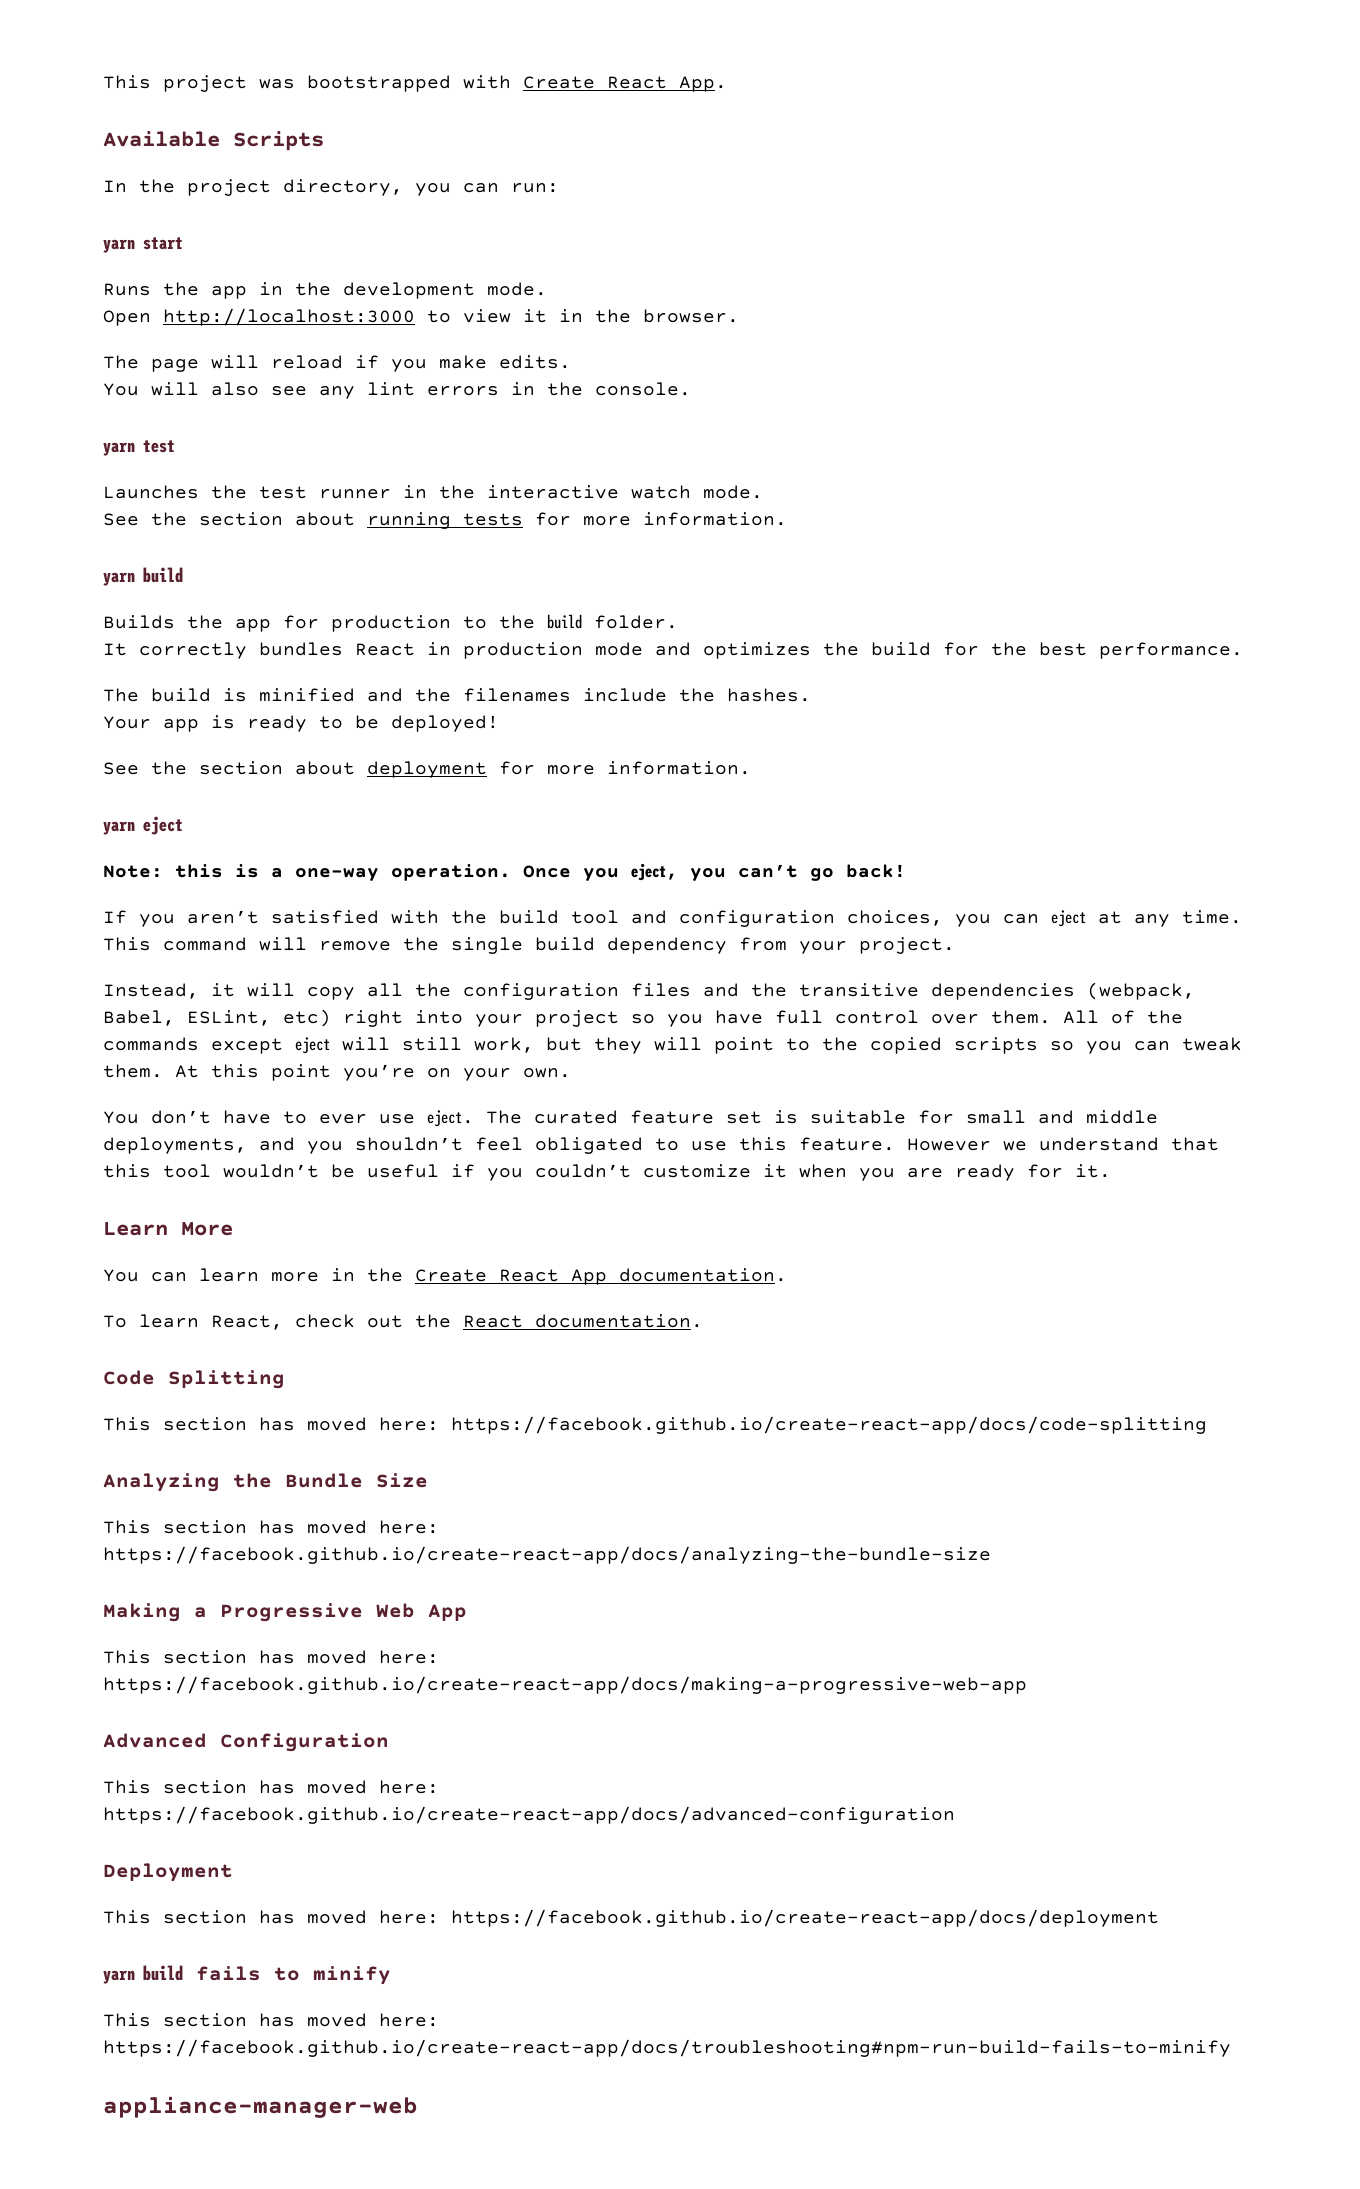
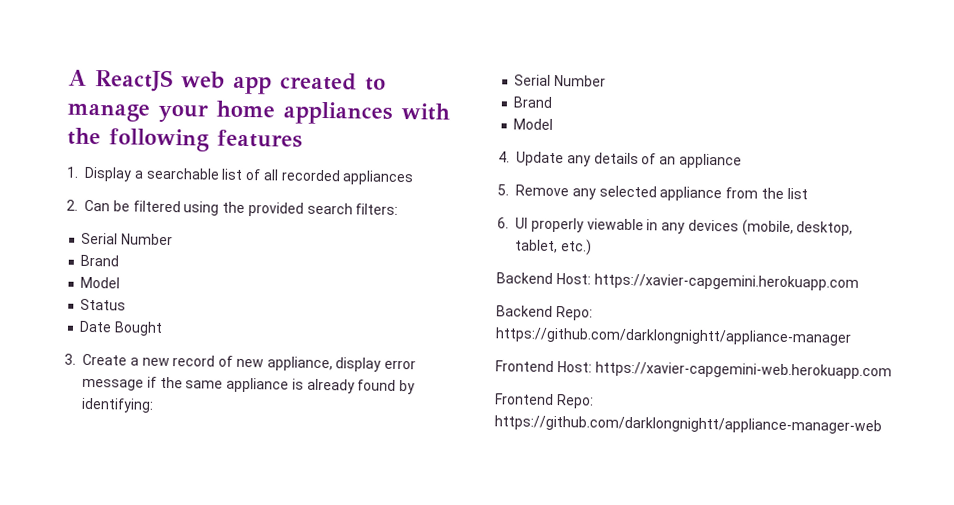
- This project was bootstrapped with Create React App.
- Available Scripts
- In the project directory, you can run:
- yarn start
- Runs the app in the development mode.
- Open http://localhost:3000 to view it in the browser.
- The page will reload if you make edits.
- You will also see any lint errors in the console.
- yarn test
- Launches the test runner in the interactive watch mode.
- See the section about running tests for more information.
- yarn build
- Builds the app for production to the build folder.
- It correctly bundles React in production mode and optimizes the build for the best performance.
- The build is minified and the filenames include the hashes.
- Your app is ready to be deployed!
- See the section about deployment for more information.
- yarn eject
- Note: this is a one-way operation. Once you eject, you can’t go back!
- If you aren’t satisfied with the build tool and configuration choices, you can eject at any time. This command will remove the single build dependency from your project.
- Instead, it will copy all the configuration files and the transitive dependencies (webpack, Babel, ESLint, etc) right into your project so you have full control over them. All of the commands except eject will still work, but they will point to the copied scripts so you can tweak them. At this point you’re on your own.
- You don’t have to ever use eject. The curated feature set is suitable for small and middle deployments, and you shouldn’t feel obligated to use this feature. However we understand that this tool wouldn’t be useful if you couldn’t customize it when you are ready for it.
- Learn More
- You can learn more in the Create React App documentation.
- To learn React, check out the React documentation.
- Code Splitting
- This section has moved here: https://facebook.github.io/create-react-app/docs/code-splitting
- Analyzing the Bundle Size
- This section has moved here: https://facebook.github.io/create-react-app/docs/analyzing-the-bundle-size
- Making a Progressive Web App
- This section has moved here: https://facebook.github.io/create-react-app/docs/making-a-progressive-web-app
- Advanced Configuration
- This section has moved here: https://facebook.github.io/create-react-app/docs/advanced-configuration
- Deployment
- This section has moved here: https://facebook.github.io/create-react-app/docs/deployment
- yarn build fails to minify
- This section has moved here: https://facebook.github.io/create-react-app/docs/troubleshooting#npm-run-build-fails-to-minify
- appliance-manager-web
+ A ReactJS web app created to manage your home appliances with the following features
+ 1. Display a searchable list of all recorded appliances
+ 2. Can be filtered using the provided search filters:
+ Serial Number
+ Brand
+ Model
+ Status
+ Date Bought
+ 3. Create a new record of new appliance, display error message if the same appliance is already found by identifying:
+ Serial Number
+ Brand
+ Model
+ 4. Update any details of an appliance
+ 5. Remove any selected appliance from the list
+ 6. UI properly viewable in any devices (mobile, desktop, tablet, etc.)
+ Backend Host: https://xavier-capgemini.herokuapp.com
+ Backend Repo: https://github.com/darklongnightt/appliance-manager
+ Frontend Host: https://xavier-capgemini-web.herokuapp.com
+ Frontend Repo: https://github.com/darklongnightt/appliance-manager-web

